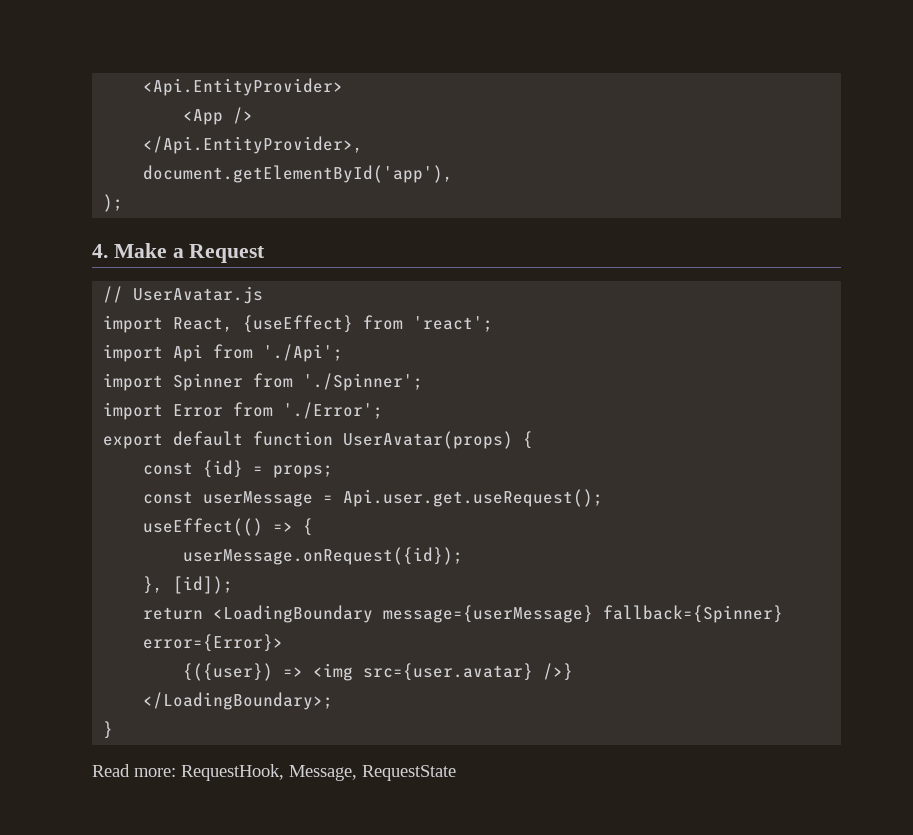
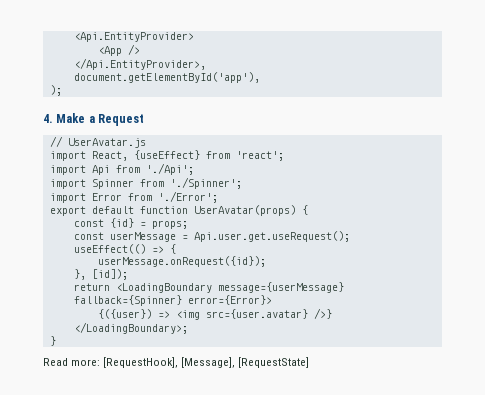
- Read more: RequestHook, Message, RequestState
+ Read more: [RequestHook], [Message], [RequestState]

